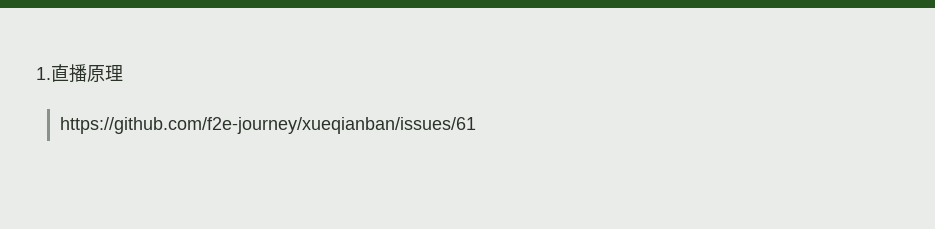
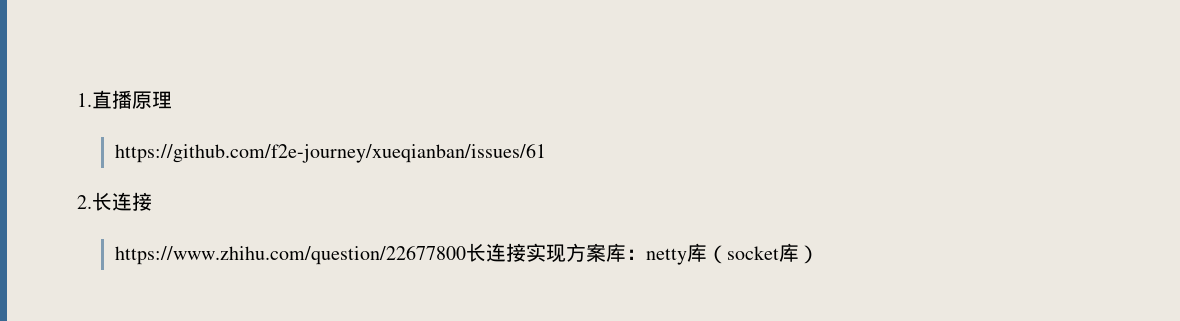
+ 2.长连接
+ https://www.zhihu.com/question/22677800长连接实现方案库：netty库（socket库）

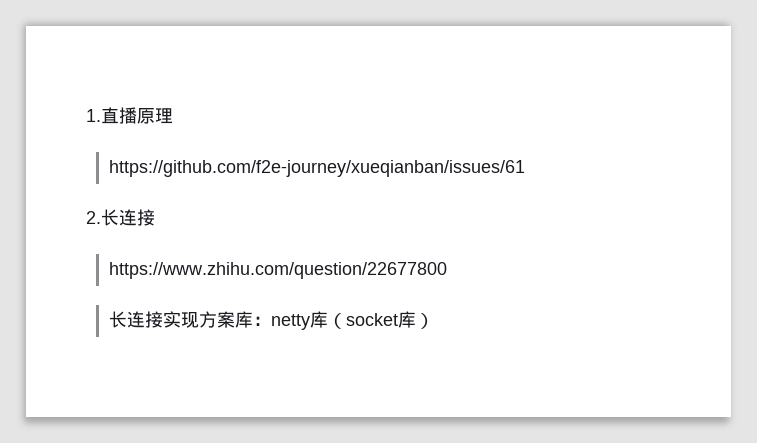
- https://www.zhihu.com/question/22677800长连接实现方案库：netty库（socket库）
+ https://www.zhihu.com/question/22677800
+ 长连接实现方案库：netty库（socket库）

